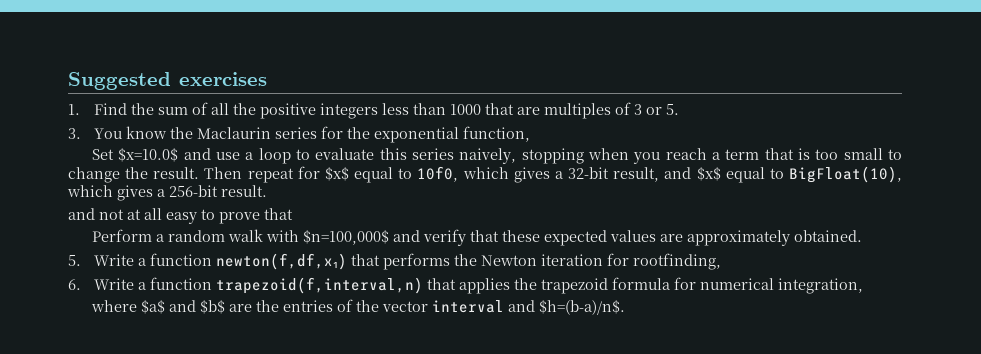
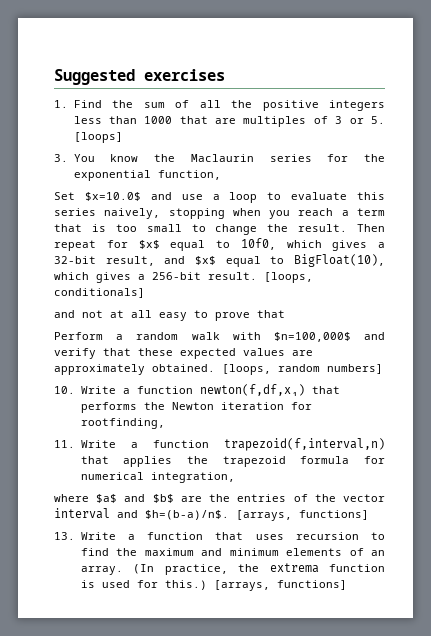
- 1. Find the sum of all the positive integers less than 1000 that are multiples of 3 or 5.
+ 1. Find the sum of all the positive integers less than 1000 that are multiples of 3 or 5. [loops]
+ [loops, conditionals]
- Perform a random walk with $n=100,000$ and verify that these expected values are approximately obtained.
- 5. Write a function newton(f,df,x₁) that performs the Newton iteration for rootfinding,
+ Perform a random walk with $n=100,000$ and verify that these expected values are approximately obtained. [loops, random numbers]
+ 10. Write a function newton(f,df,x₁) that performs the Newton iteration for rootfinding,
- 6. Write a function trapezoid(f,interval,n) that applies the trapezoid formula for numerical integration,
+ 11. Write a function trapezoid(f,interval,n) that applies the trapezoid formula for numerical integration,
- where $a$ and $b$ are the entries of the vector interval and $h=(b-a)/n$.
+ where $a$ and $b$ are the entries of the vector interval and $h=(b-a)/n$. [arrays, functions]
+ 13. Write a function that uses recursion to find the maximum and minimum elements of an array. (In practice, the extrema function is used for this.) [arrays, functions]

